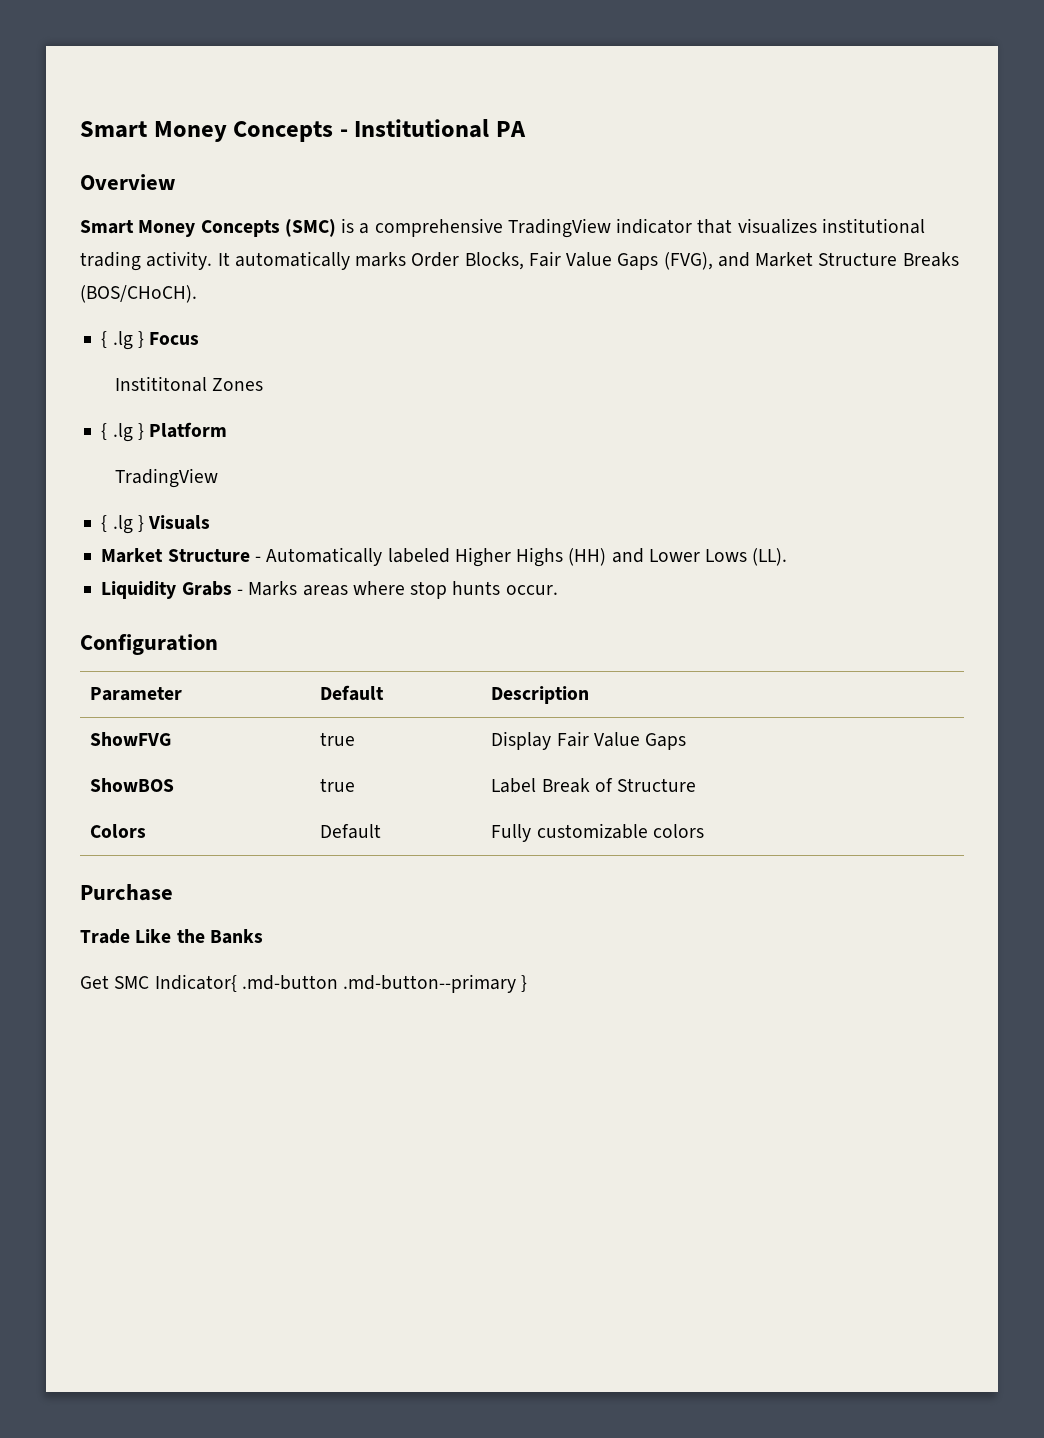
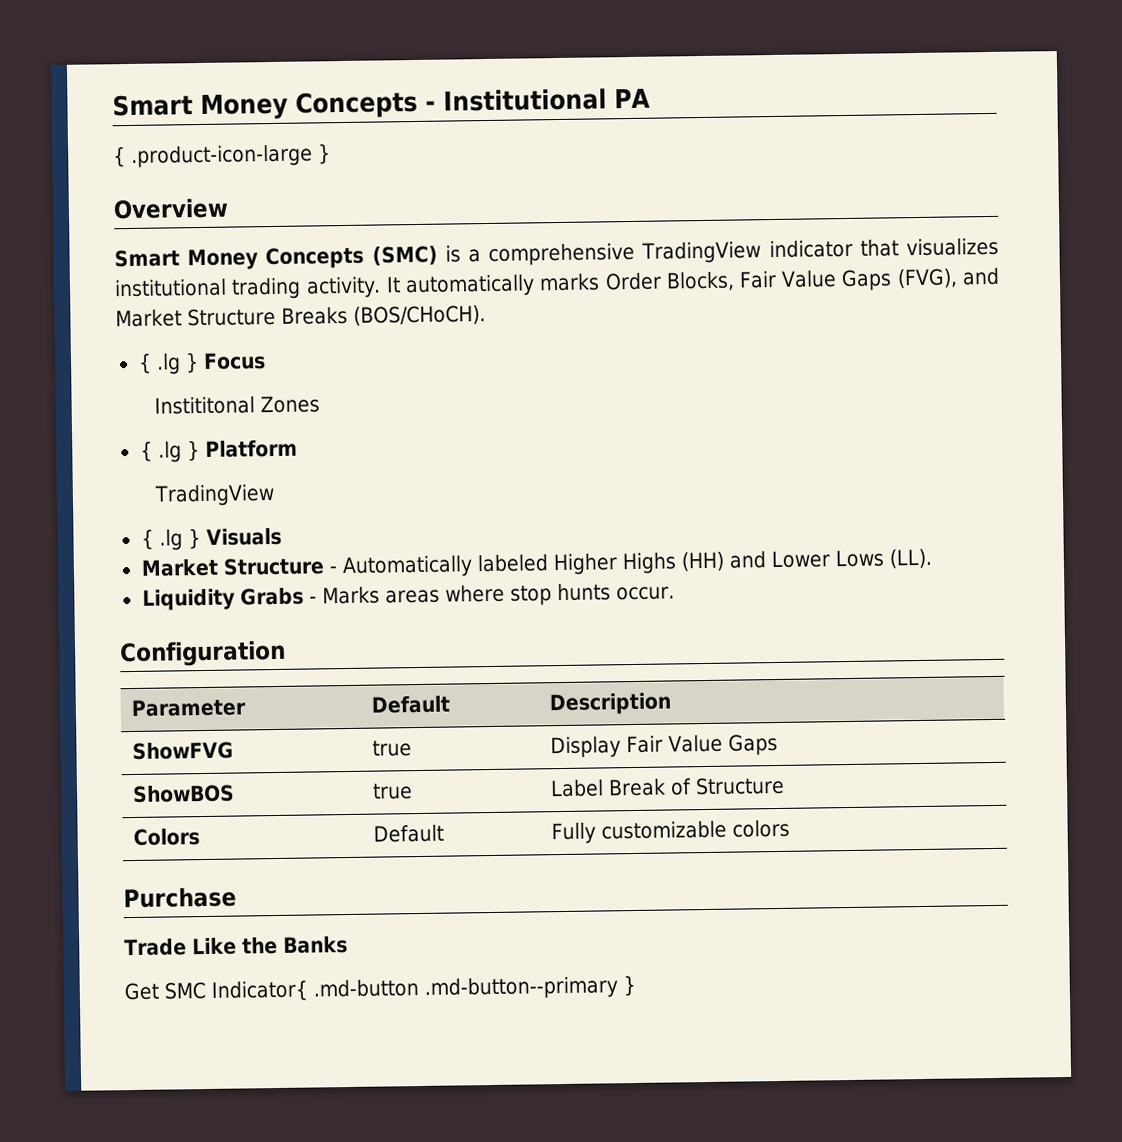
+ { .product-icon-large }

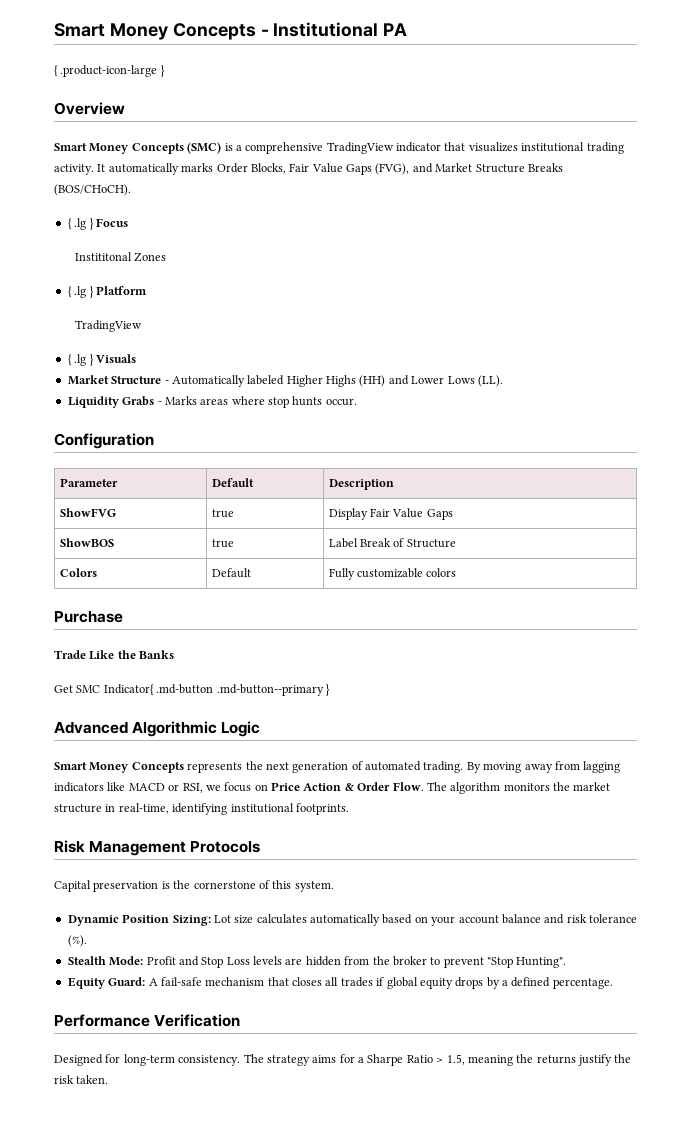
+ Advanced Algorithmic Logic
+ Smart Money Concepts represents the next generation of automated trading. By moving away from lagging indicators like MACD or RSI, we focus on Price Action & Order Flow. The algorithm monitors the market structure in real-time, identifying institutional footprints.
+ Risk Management Protocols
+ Capital preservation is the cornerstone of this system.
+ Dynamic Position Sizing: Lot size calculates automatically based on your account balance and risk tolerance (%).
+ Stealth Mode: Profit and Stop Loss levels are hidden from the broker to prevent "Stop Hunting".
+ Equity Guard: A fail-safe mechanism that closes all trades if global equity drops by a defined percentage.
+ Performance Verification
+ Designed for long-term consistency. The strategy aims for a Sharpe Ratio > 1.5, meaning the returns justify the risk taken.

